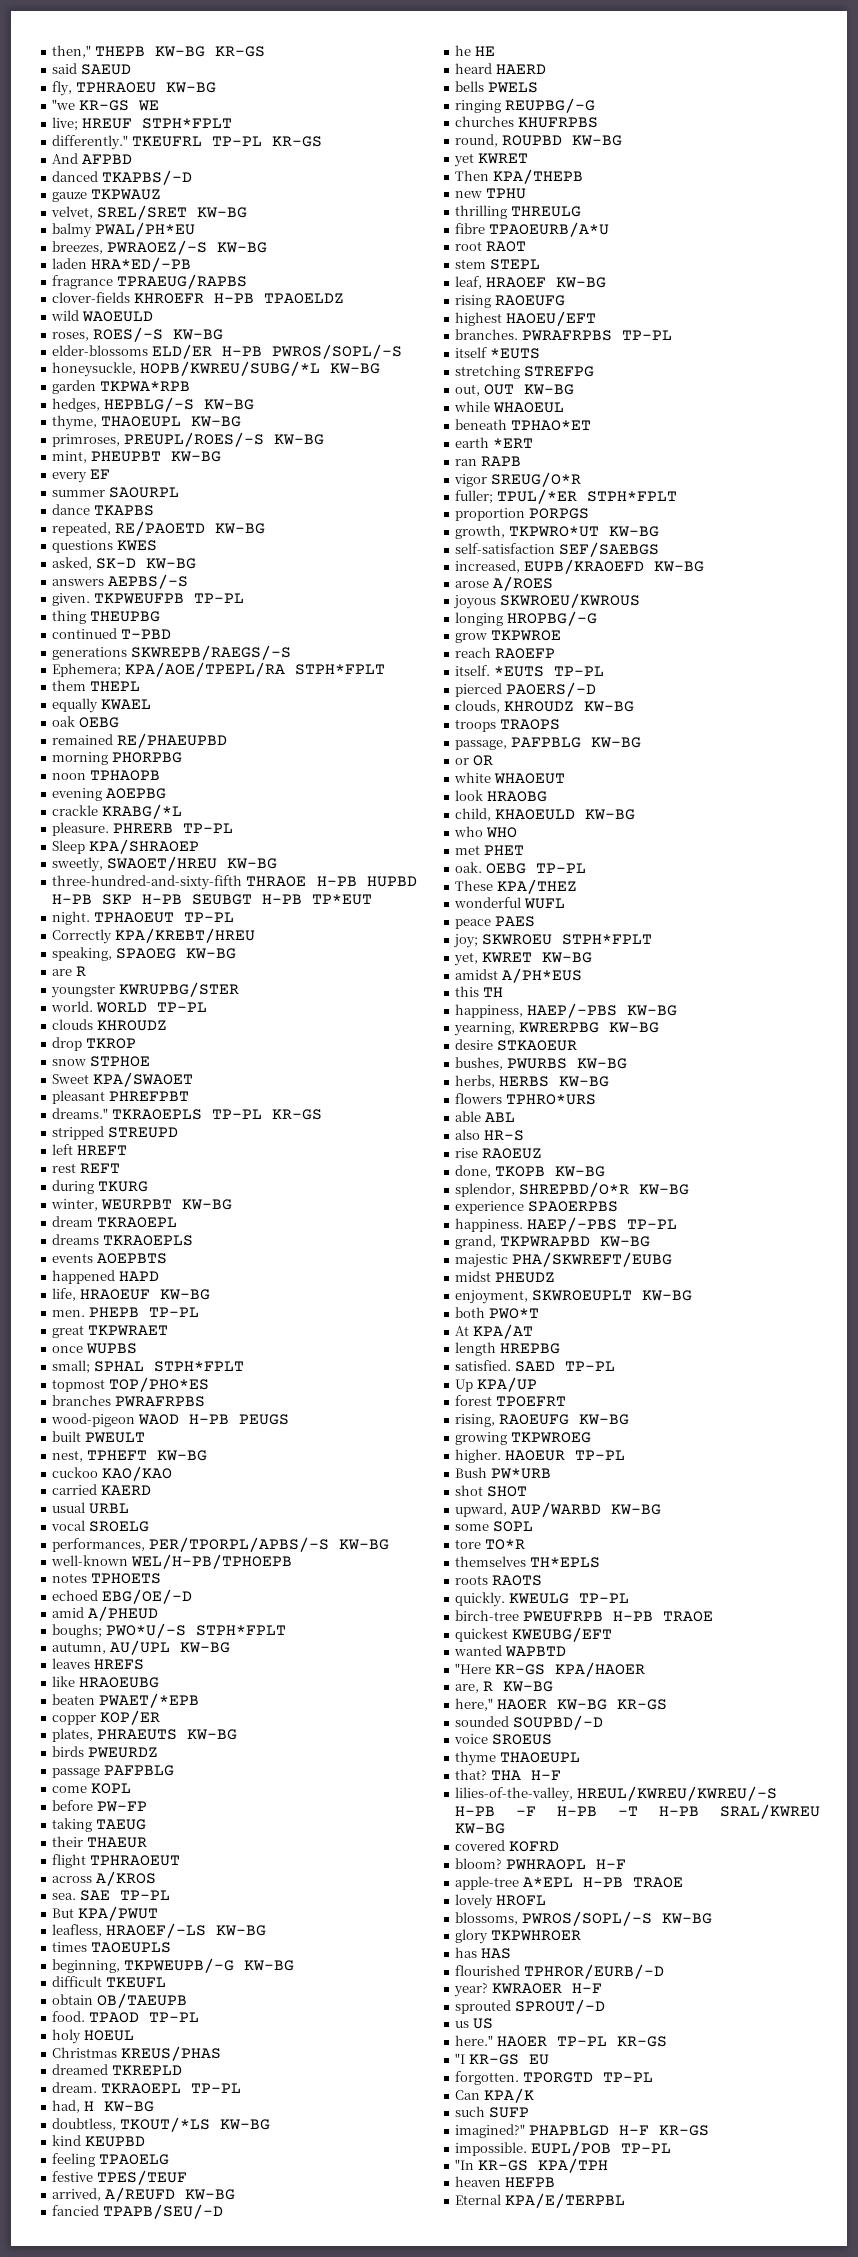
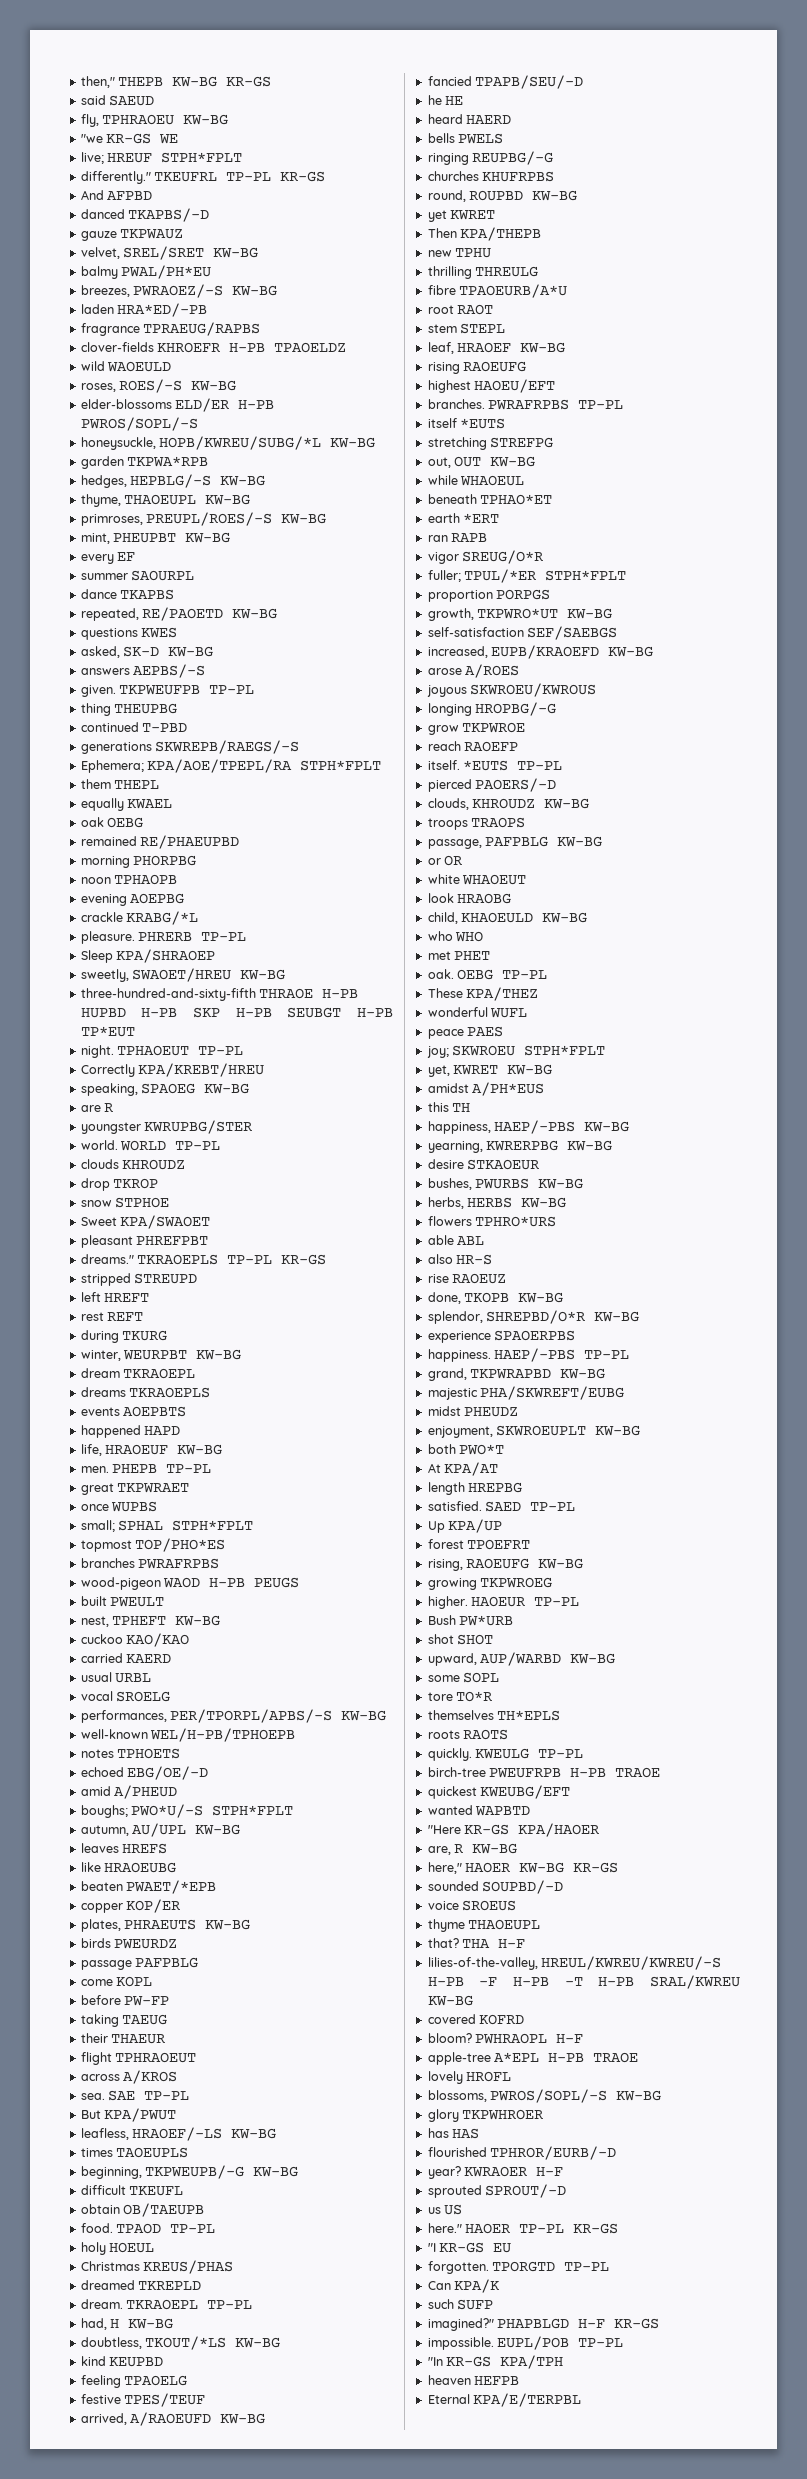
- arrived, A/REUFD KW-BG
+ arrived, A/RAOEUFD KW-BG

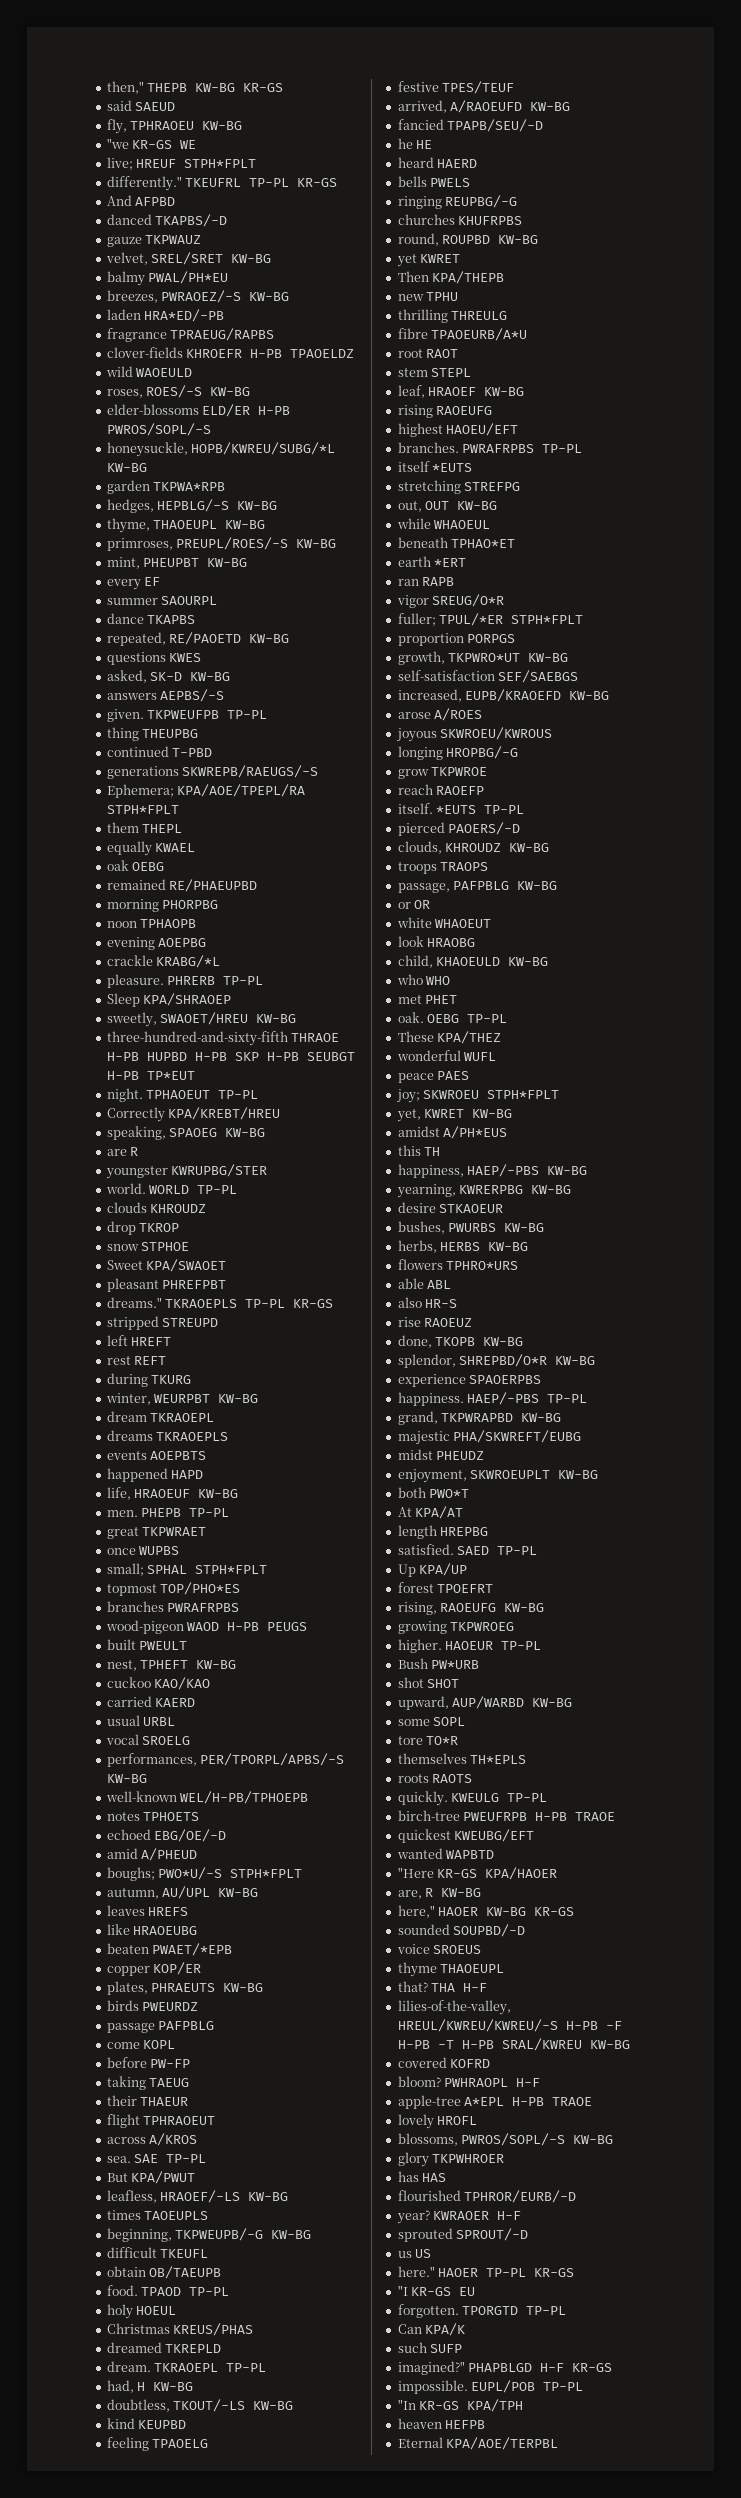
- generations SKWREPB/RAEGS/-S
+ generations SKWREPB/RAEUGS/-S
- doubtless, TKOUT/*LS KW-BG
+ doubtless, TKOUT/-LS KW-BG
- Eternal KPA/E/TERPBL
+ Eternal KPA/AOE/TERPBL

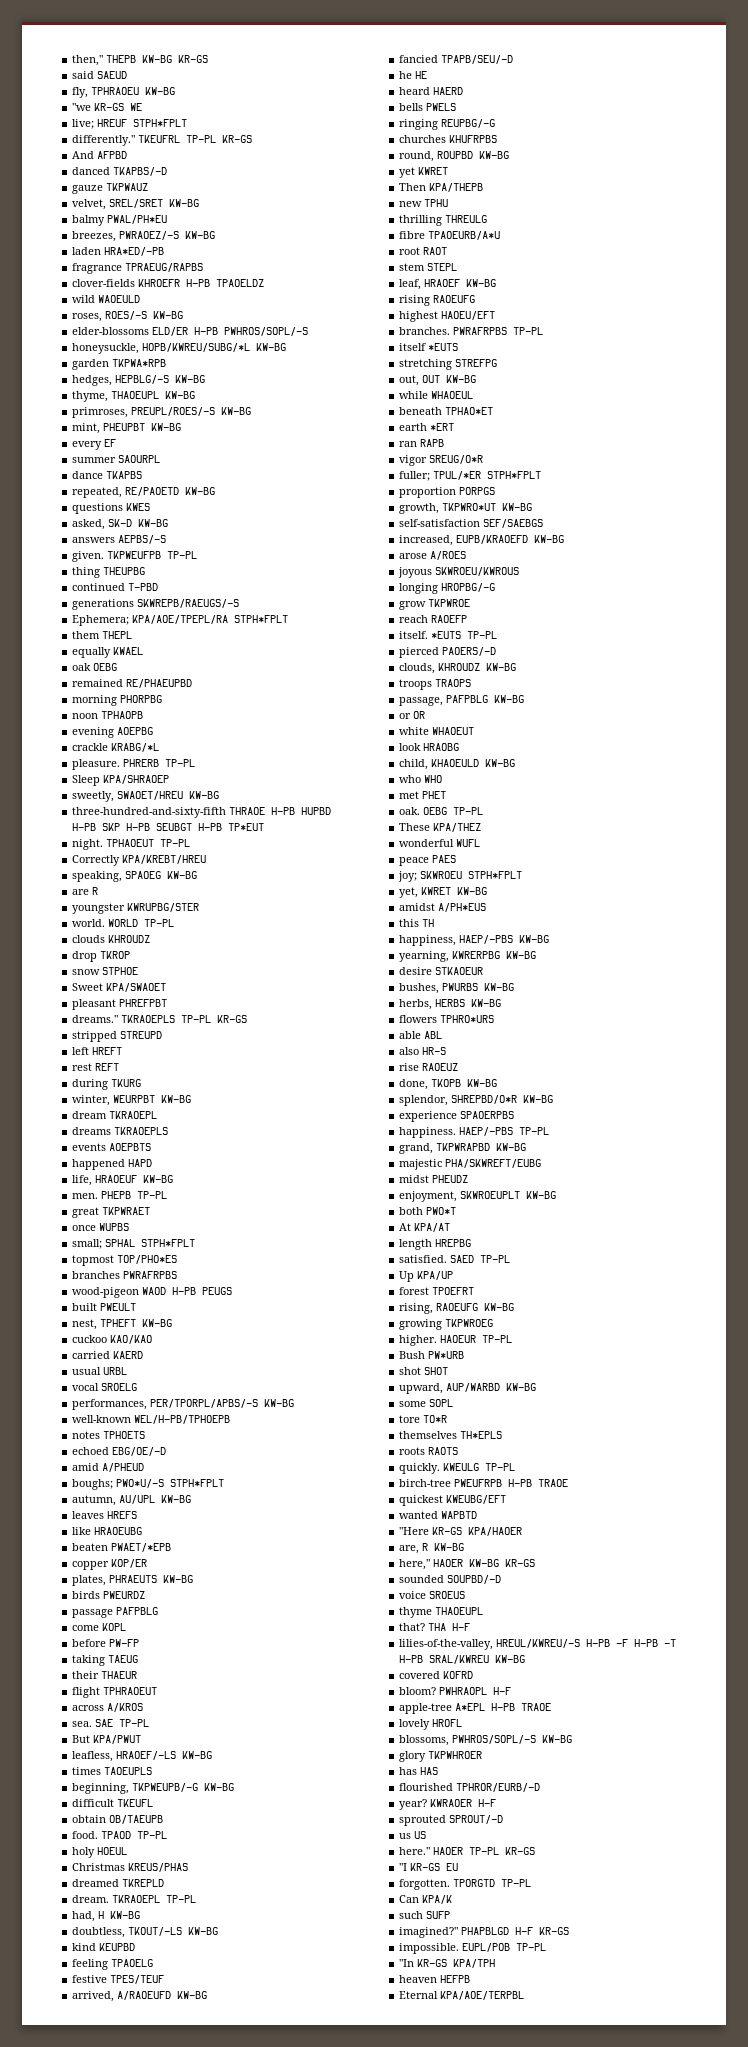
- elder-blossoms ELD/ER H-PB PWROS/SOPL/-S
+ elder-blossoms ELD/ER H-PB PWHROS/SOPL/-S
- lilies-of-the-valley, HREUL/KWREU/KWREU/-S H-PB -F H-PB -T H-PB SRAL/KWREU KW-BG
+ lilies-of-the-valley, HREUL/KWREU/-S H-PB -F H-PB -T H-PB SRAL/KWREU KW-BG
- blossoms, PWROS/SOPL/-S KW-BG
+ blossoms, PWHROS/SOPL/-S KW-BG

